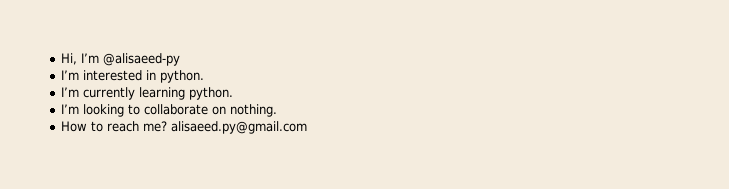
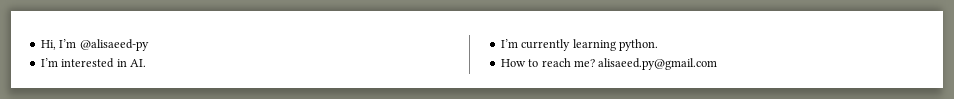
- I’m interested in python.
+ I’m interested in AI.
- I’m looking to collaborate on nothing.

